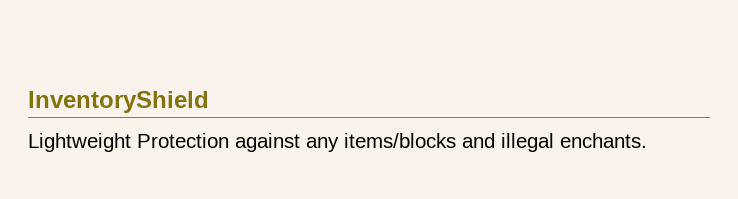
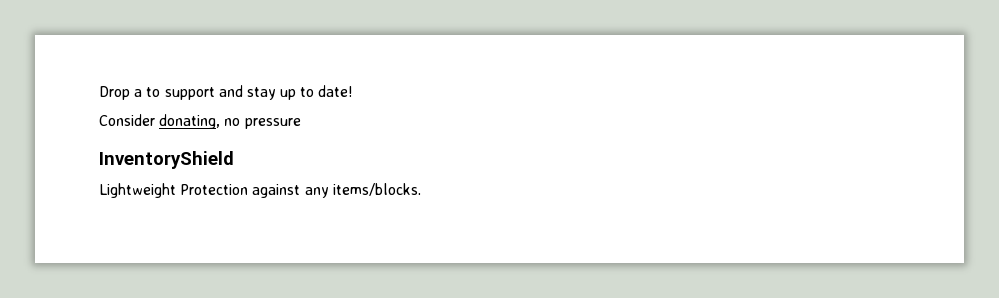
+ Drop a to support and stay up to date!
+ Consider donating, no pressure
- Lightweight Protection against any items/blocks and illegal enchants.
+ Lightweight Protection against any items/blocks.

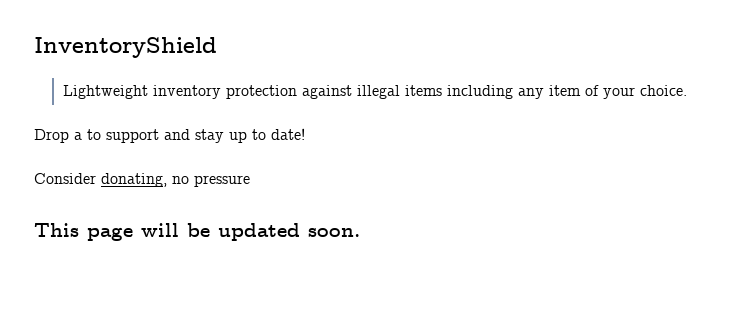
+ InventoryShield
+ Lightweight inventory protection against illegal items including any item of your choice.
- InventoryShield
- Lightweight Protection against any items/blocks.
+ This page will be updated soon.

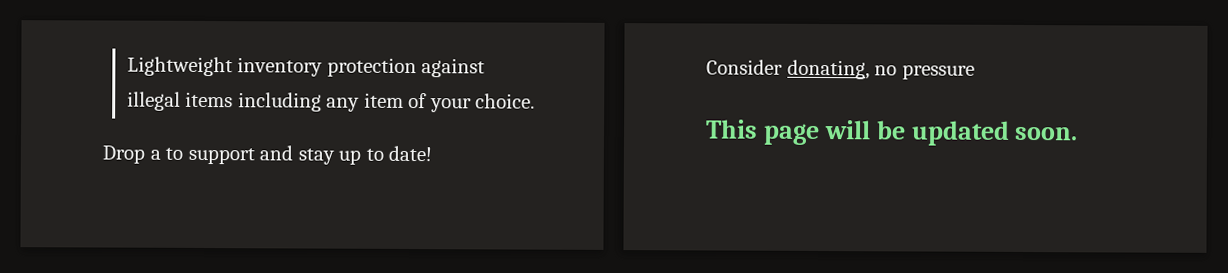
- InventoryShield

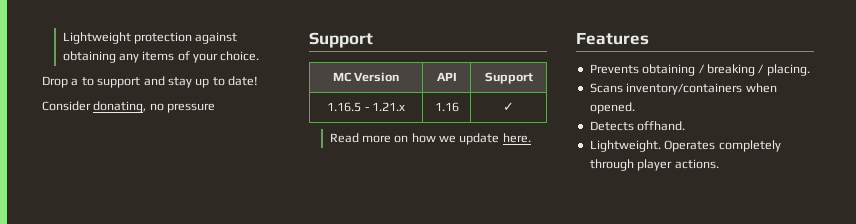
- Lightweight inventory protection against illegal items including any item of your choice.
+ Lightweight protection against obtaining any items of your choice.
  Consider donating, no pressure
- This page will be updated soon.
+ Support
+ MC Version | API | Support
+ 1.16.5 - 1.21.x | 1.16 | ✓
+ Read more on how we update here.
+ Features
+ Prevents obtaining / breaking / placing.
+ Scans inventory/containers when opened.
+ Detects offhand.
+ Lightweight. Operates completely through player actions.

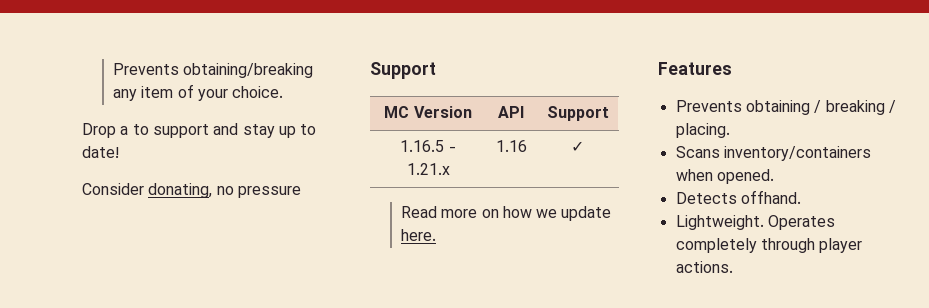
- Lightweight protection against obtaining any items of your choice.
+ Prevents obtaining/breaking any item of your choice.

